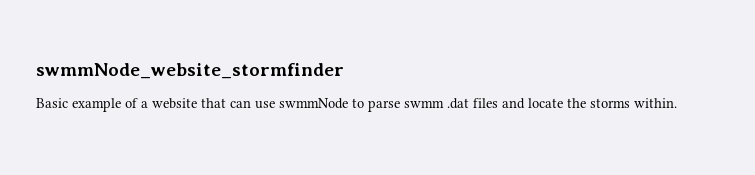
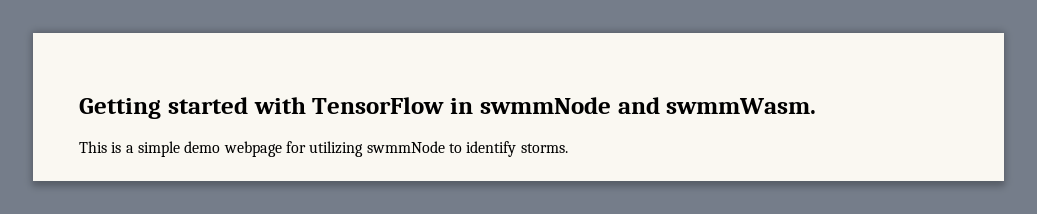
- swmmNode_website_stormfinder
- Basic example of a website that can use swmmNode to parse swmm .dat files and locate the storms within.
+ Getting started with TensorFlow in swmmNode and swmmWasm.
+ This is a simple demo webpage for utilizing swmmNode to identify storms.

